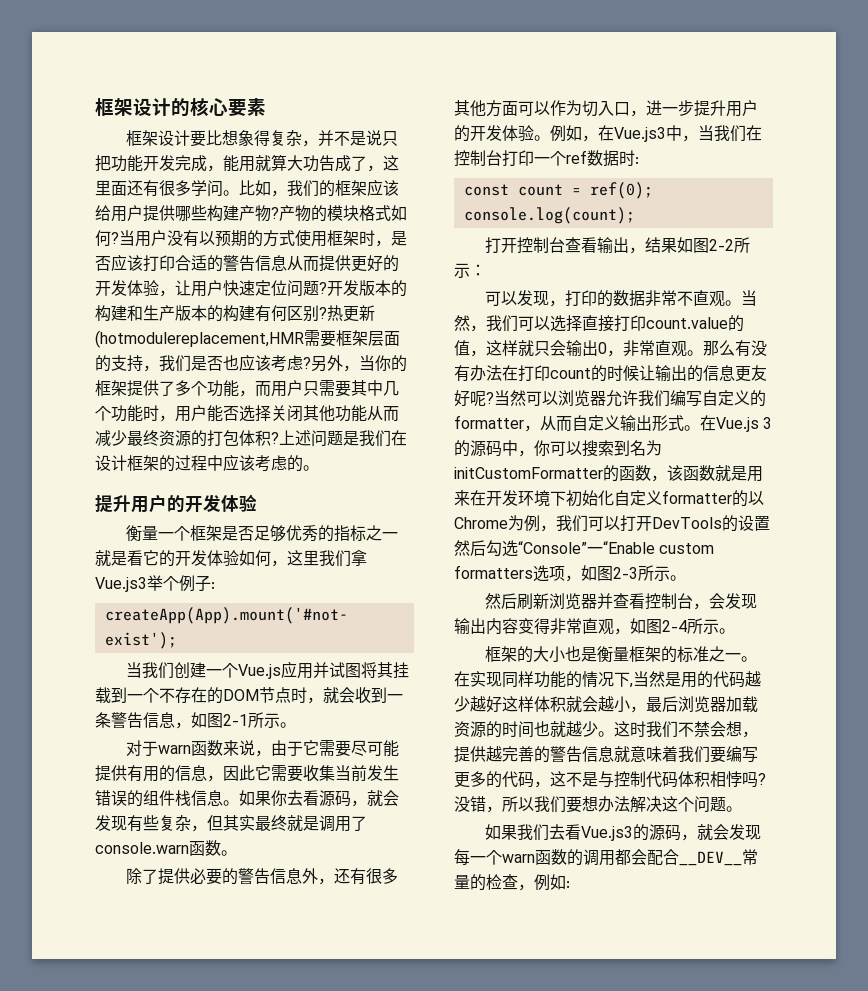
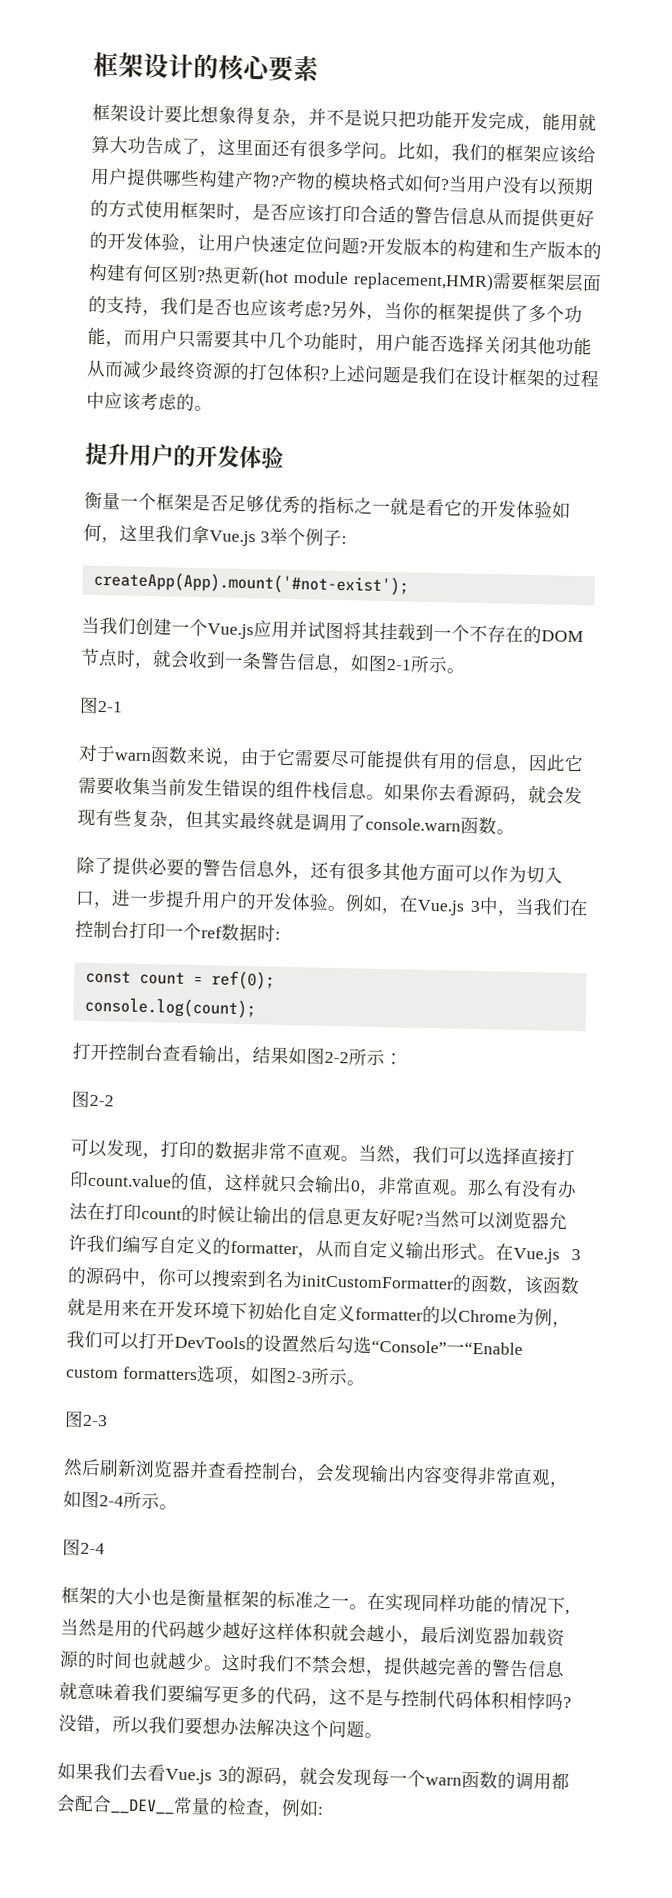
- 热更新(hotmodulereplacement,HMR需要框架层面的支持，我们是否也应该考虑?
+ 热更新(hot module replacement,HMR)需要框架层面的支持，我们是否也应该考虑?
- 衡量一个框架是否足够优秀的指标之一就是看它的开发体验如何，这里我们拿Vue.js3举个例子:
+ 衡量一个框架是否足够优秀的指标之一就是看它的开发体验如何，这里我们拿Vue.js 3举个例子:
  当我们创建一个Vue.js应用并试图将其挂载到一个不存在的DOM节点时，就会收到一条警告信息，如图2-1所示。
+ 图2-1
- 例如，在Vue.js3中，当我们在控制台打印一个ref数据时:
+ 例如，在Vue.js 3中，当我们在控制台打印一个ref数据时:
  打开控制台查看输出，结果如图2-2所示：
+ 图2-2
  在Vue.js 3的源码中，你可以搜索到名为initCustomFormatter的函数，该函数就是用来在开发环境下初始化自定义formatter的以Chrome为例，我们可以打开DevTools的设置然后勾选“Console”一“Enable custom formatters选项，如图2-3所示。
+ 图2-3
  然后刷新浏览器并查看控制台，会发现输出内容变得非常直观，如图2-4所示。
+ 图2-4
- 如果我们去看Vue.js3的源码，就会发现每一个warn函数的调用都会配合__DEV__常量的检查，例如:
+ 如果我们去看Vue.js 3的源码，就会发现每一个warn函数的调用都会配合__DEV__常量的检查，例如:

